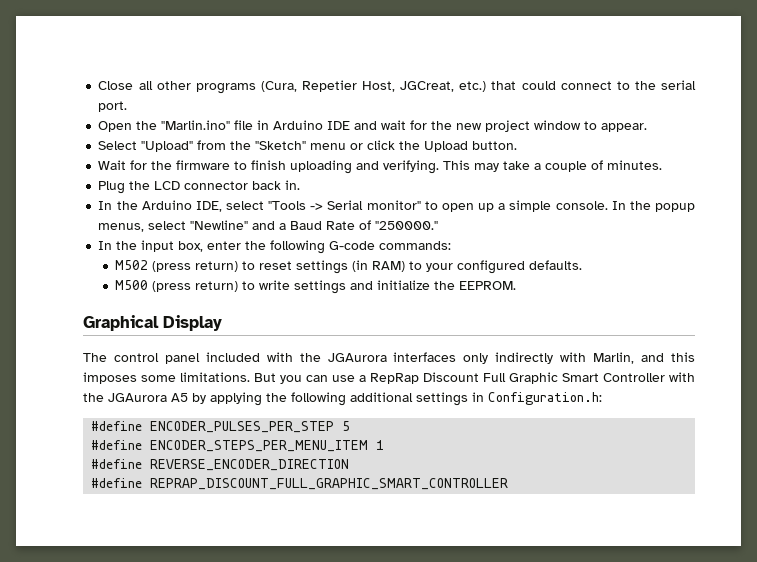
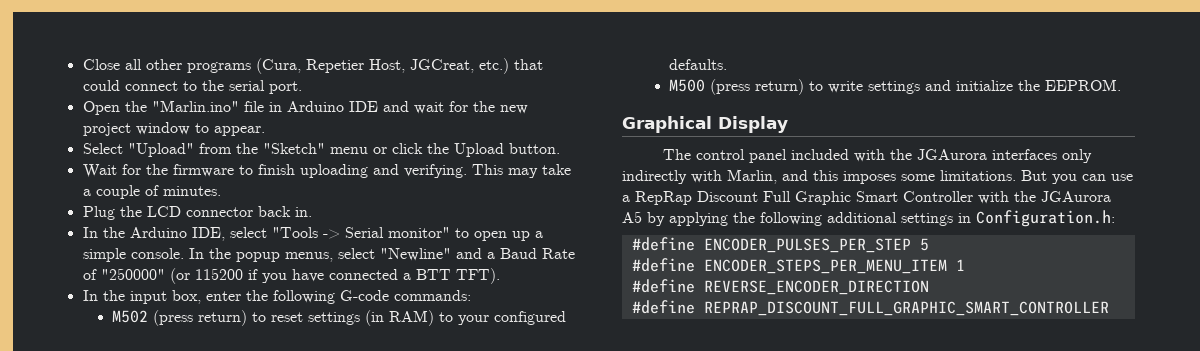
- In the popup menus, select "Newline" and a Baud Rate of "250000."
+ In the popup menus, select "Newline" and a Baud Rate of "250000" (or 115200 if you have connected a BTT TFT).

